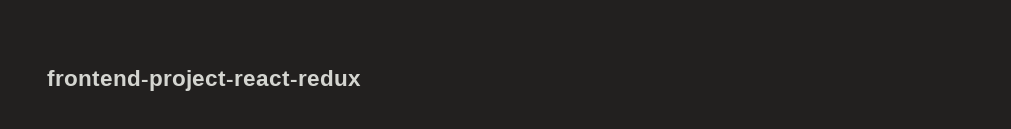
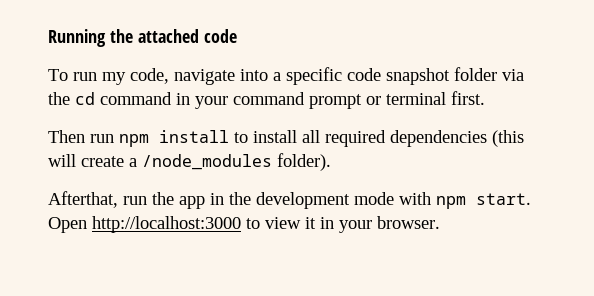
- frontend-project-react-redux
+ Running the attached code
+ To run my code, navigate into a specific code snapshot folder via the cd command in your command prompt or terminal first.
+ Then run npm install to install all required dependencies (this will create a /node_modules folder).
+ Afterthat, run the app in the development mode with npm start. Open http://localhost:3000 to view it in your browser.

